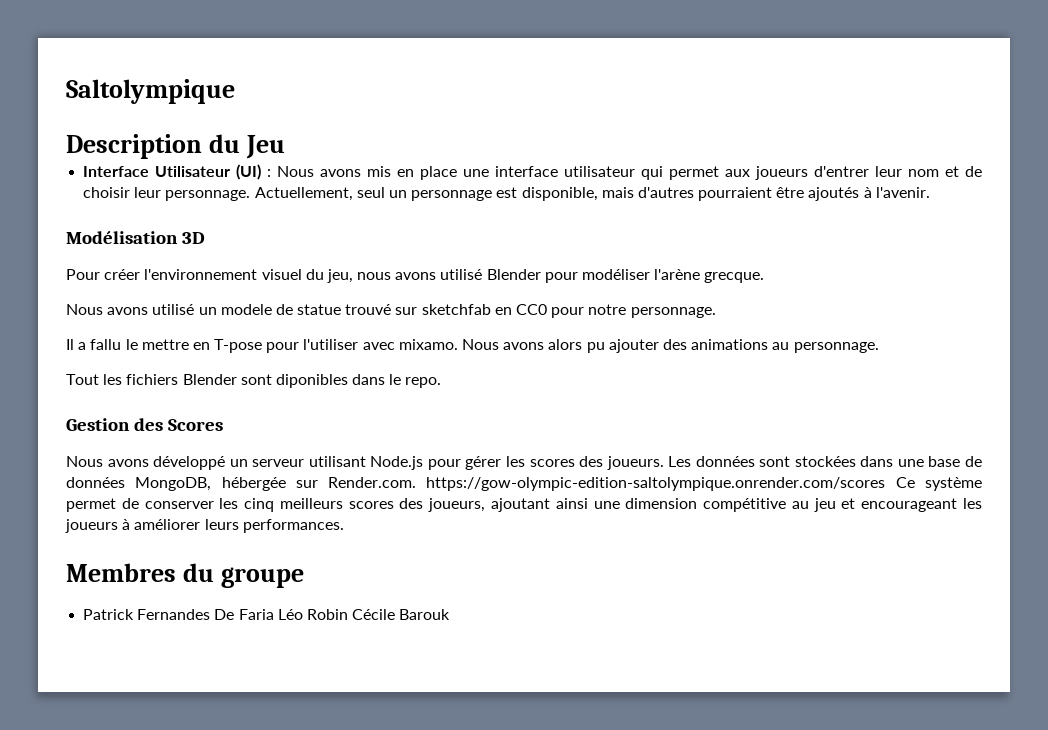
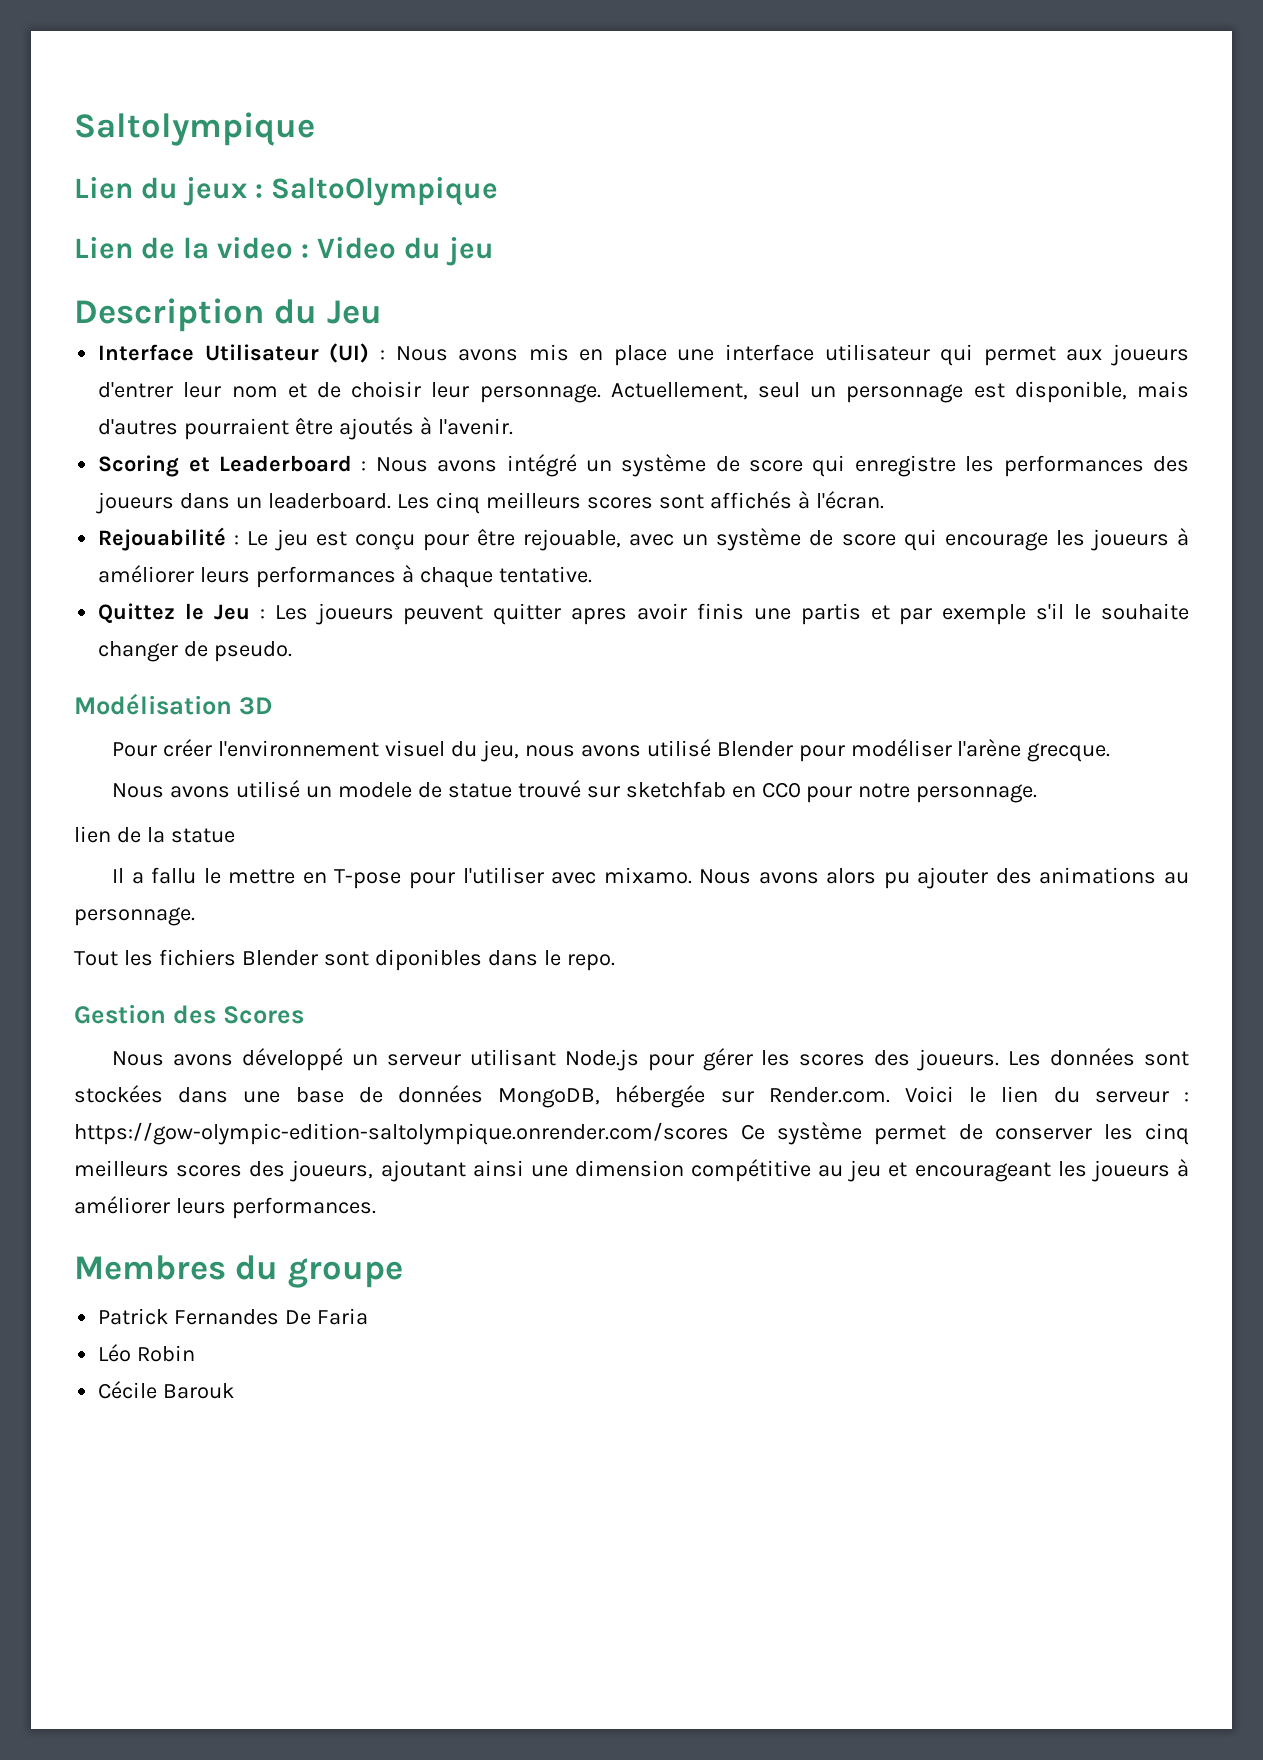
+ Lien du jeux : SaltoOlympique
+ Lien de la video : Video du jeu
+ Scoring et Leaderboard : Nous avons intégré un système de score qui enregistre les performances des joueurs dans un leaderboard. Les cinq meilleurs scores sont affichés à l'écran.
+ Rejouabilité : Le jeu est conçu pour être rejouable, avec un système de score qui encourage les joueurs à améliorer leurs performances à chaque tentative.
+ Quittez le Jeu : Les joueurs peuvent quitter apres avoir finis une partis et par exemple s'il le souhaite changer de pseudo.
+ lien de la statue
- Les données sont stockées dans une base de données MongoDB, hébergée sur Render.com. https://gow-olympic-edition-saltolympique.onrender.com/scores Ce système permet de conserver les cinq meilleurs scores des joueurs, ajoutant ainsi une dimension compétitive au jeu et encourageant les joueurs à améliorer leurs performances.
+ Les données sont stockées dans une base de données MongoDB, hébergée sur Render.com. Voici le lien du serveur : https://gow-olympic-edition-saltolympique.onrender.com/scores Ce système permet de conserver les cinq meilleurs scores des joueurs, ajoutant ainsi une dimension compétitive au jeu et encourageant les joueurs à améliorer leurs performances.
- Patrick Fernandes De Faria Léo Robin Cécile Barouk
+ Patrick Fernandes De Faria
+ Léo Robin
+ Cécile Barouk

